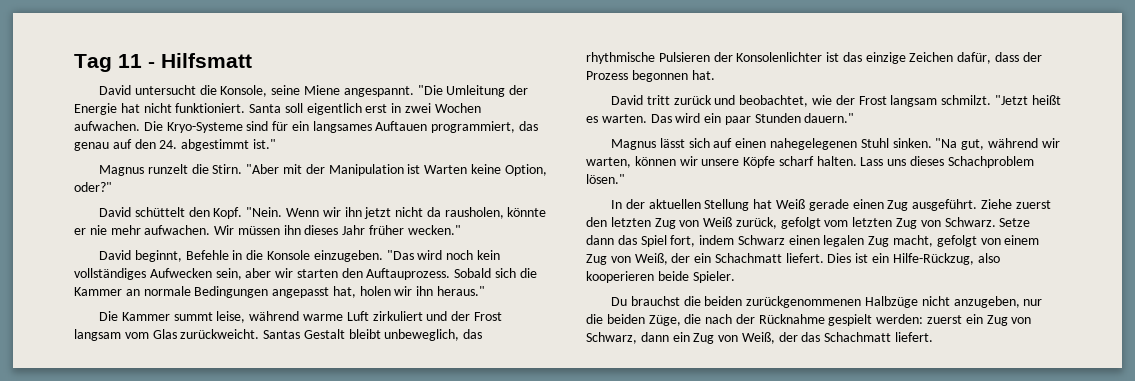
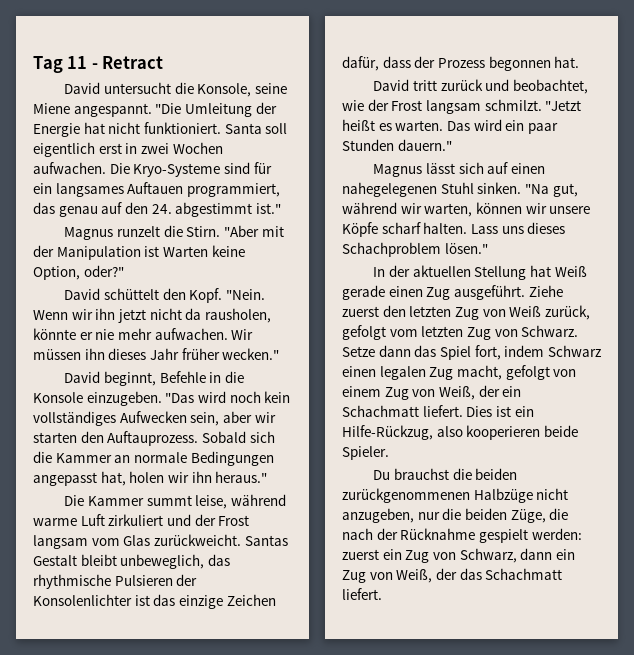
- Tag 11 - Hilfsmatt
+ Tag 11 - Retract

